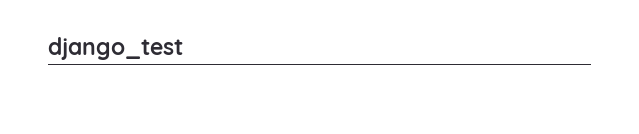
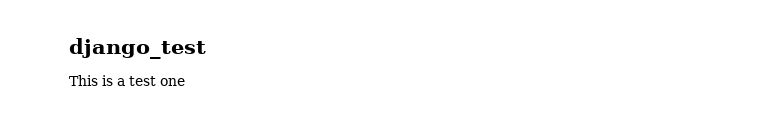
+ This is a test one

